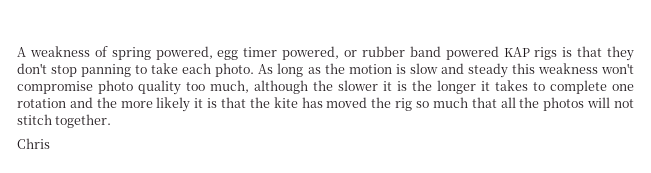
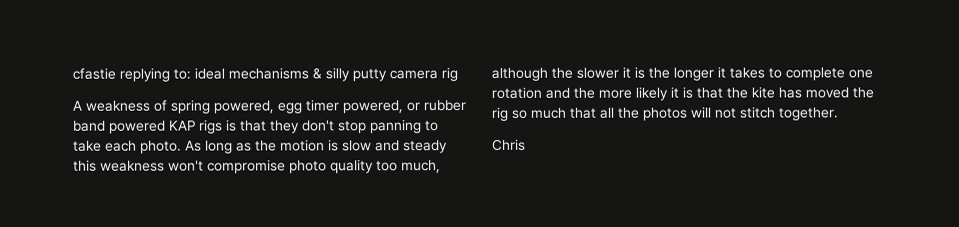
+ cfastie replying to: ideal mechanisms & silly putty camera rig

